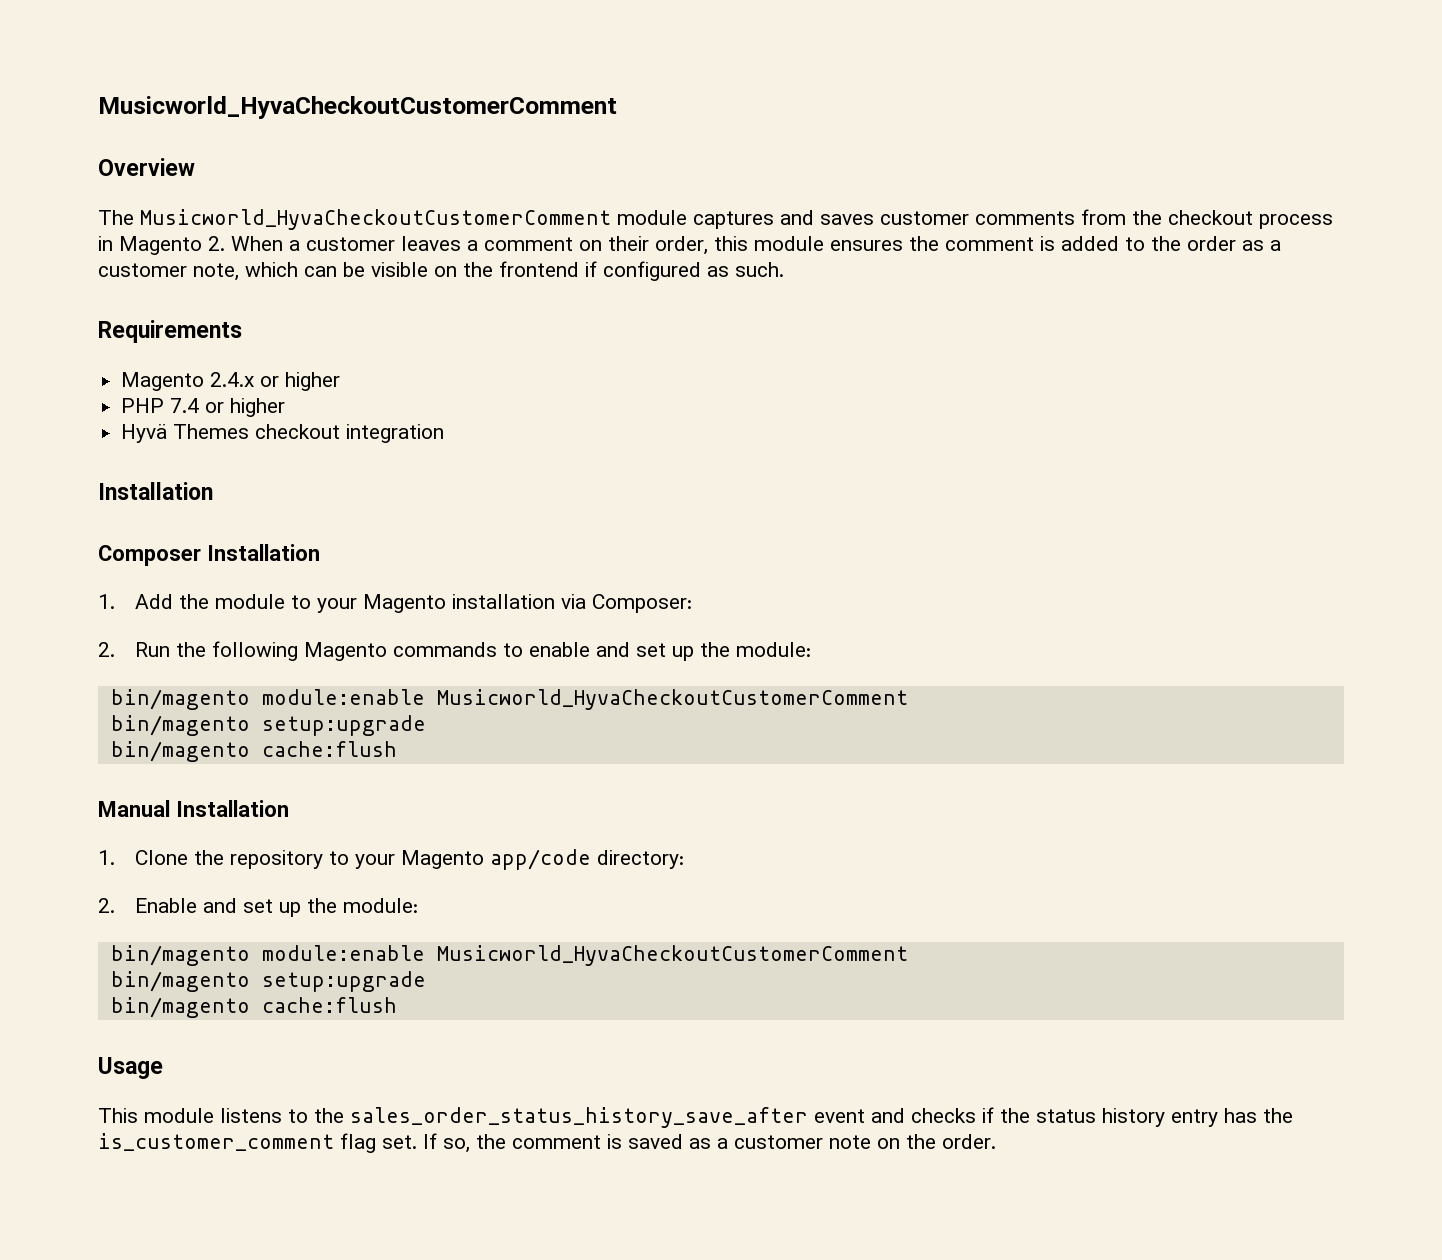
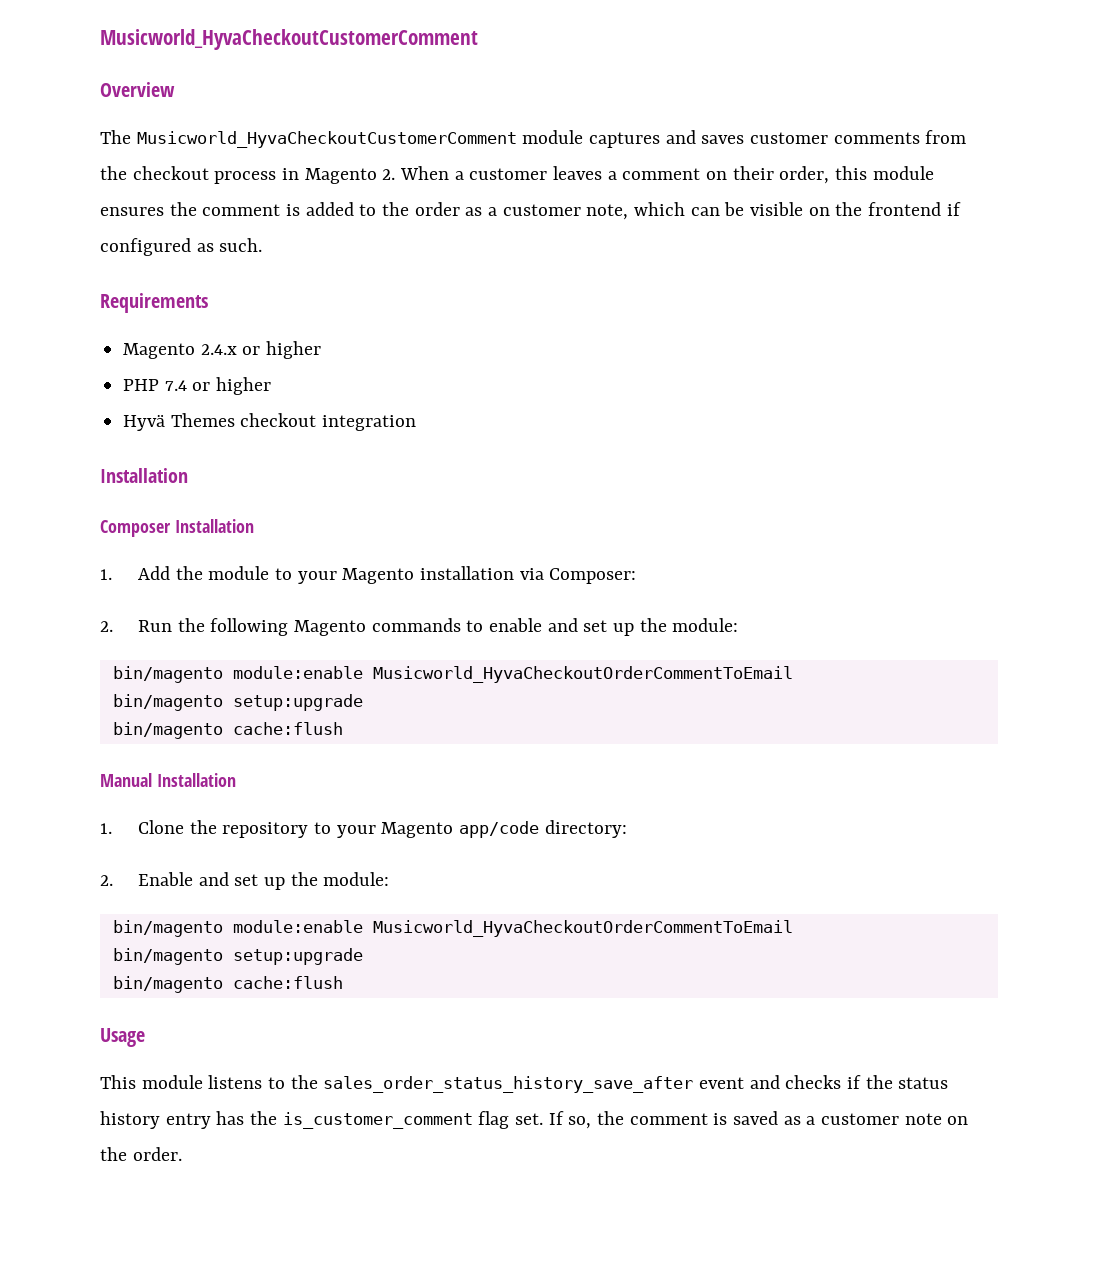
  2. Run the following Magento commands to enable and set up the module:
- bin/magento module:enable Musicworld_HyvaCheckoutCustomerComment
+ bin/magento module:enable Musicworld_HyvaCheckoutOrderCommentToEmail
  2. Enable and set up the module:
- bin/magento module:enable Musicworld_HyvaCheckoutCustomerComment
+ bin/magento module:enable Musicworld_HyvaCheckoutOrderCommentToEmail

